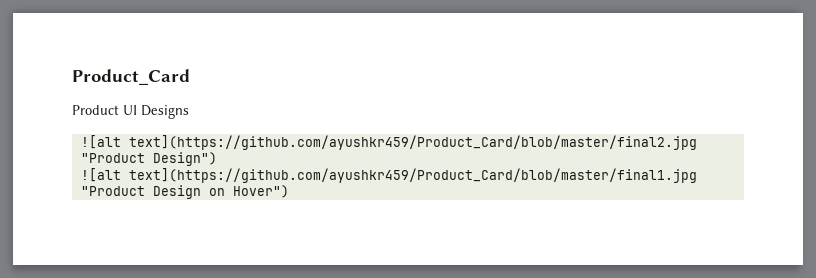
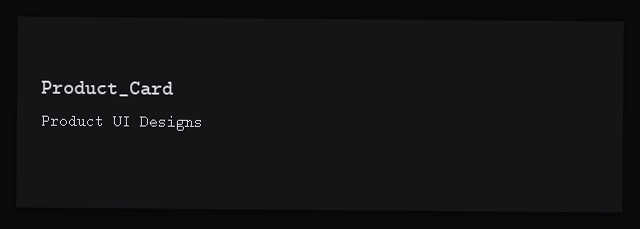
- ![alt text](https://github.com/ayushkr459/Product_Card/blob/master/final2.jpg "Product Design")
- ![alt text](https://github.com/ayushkr459/Product_Card/blob/master/final1.jpg "Product Design on Hover")

